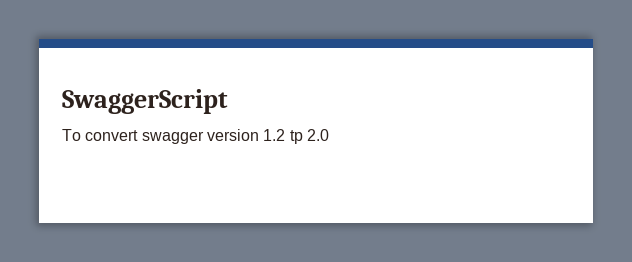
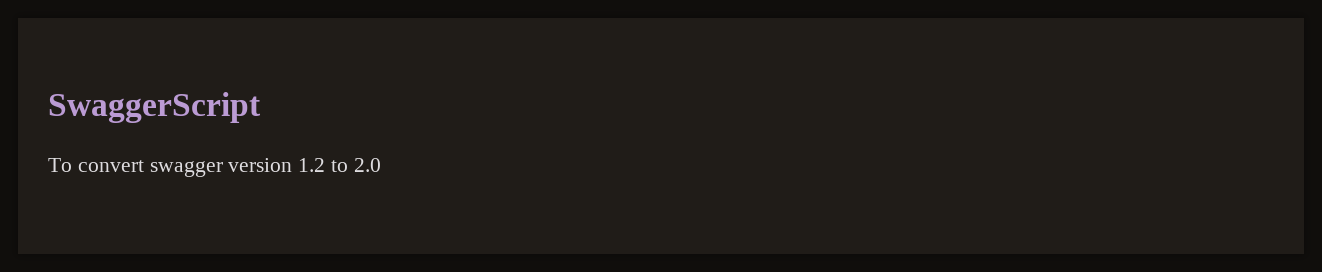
- To convert swagger version 1.2 tp 2.0
+ To convert swagger version 1.2 to 2.0

